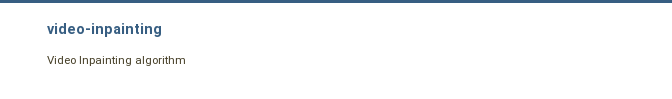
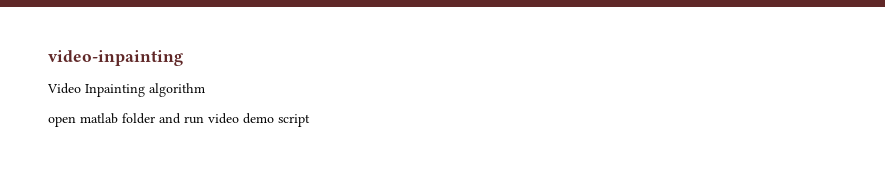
+ open matlab folder and run video demo script

